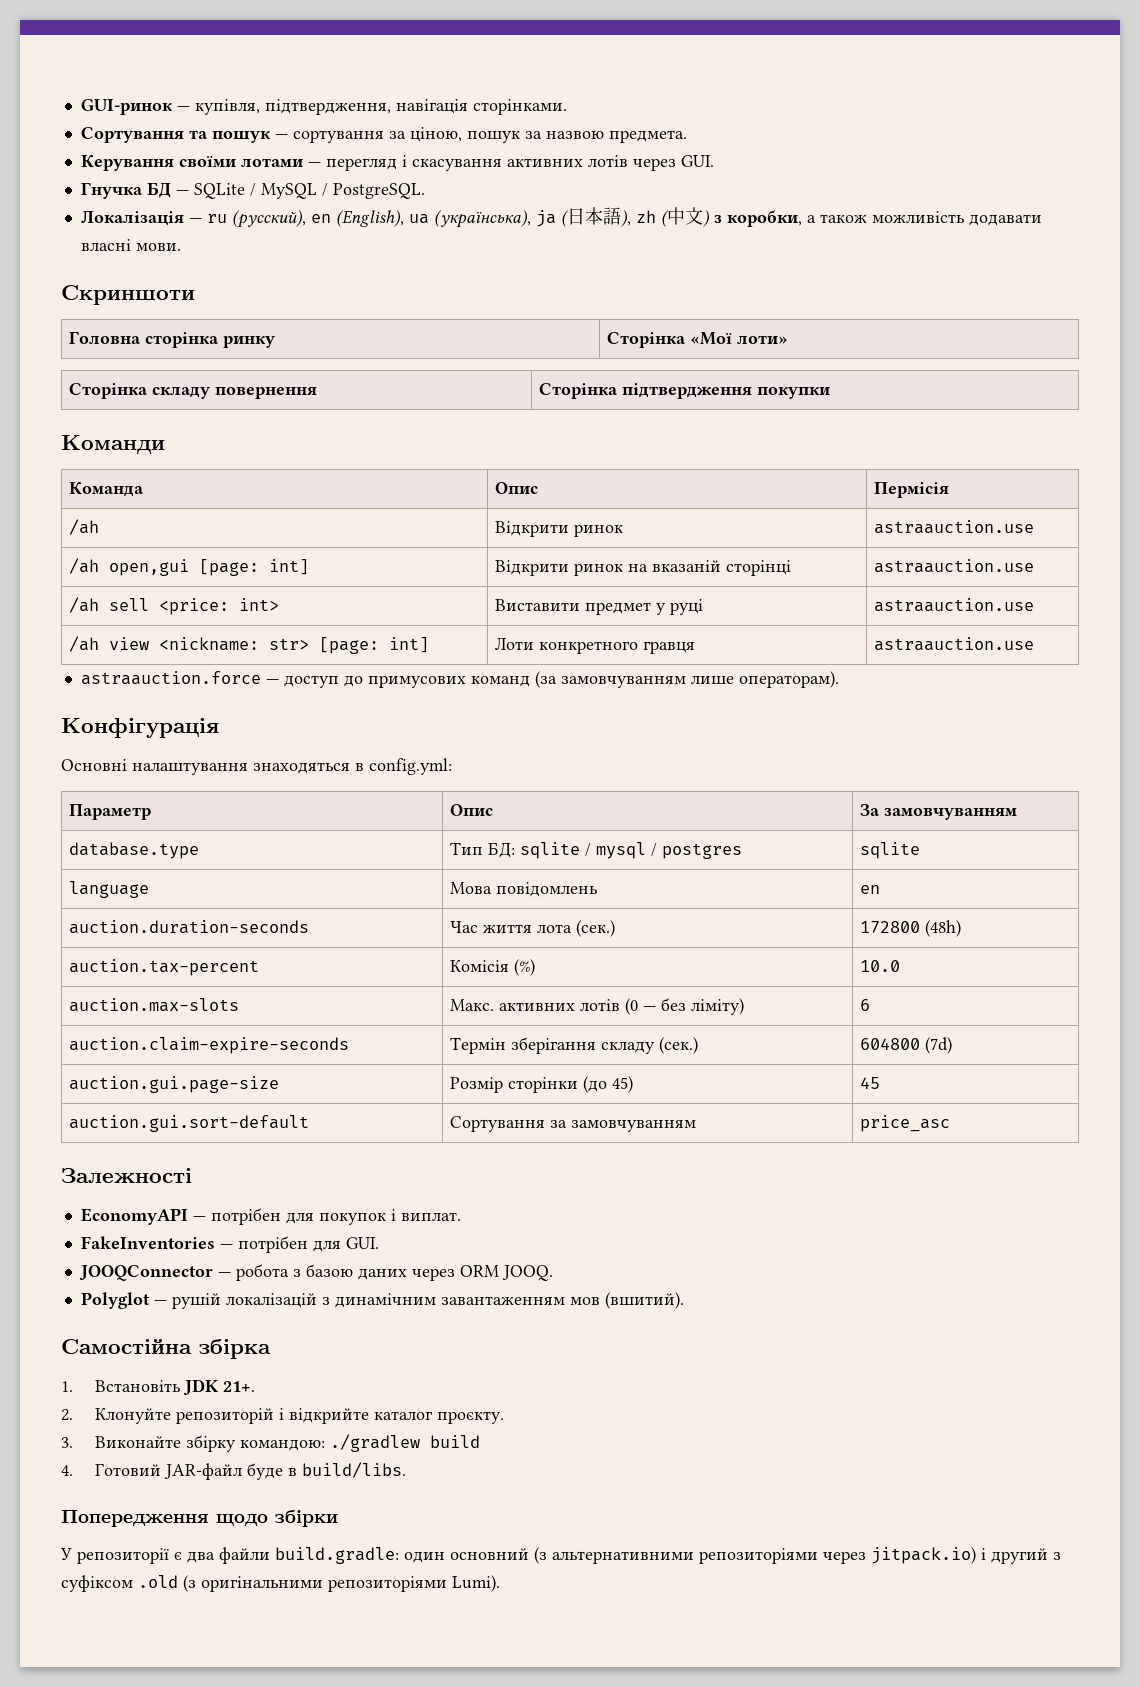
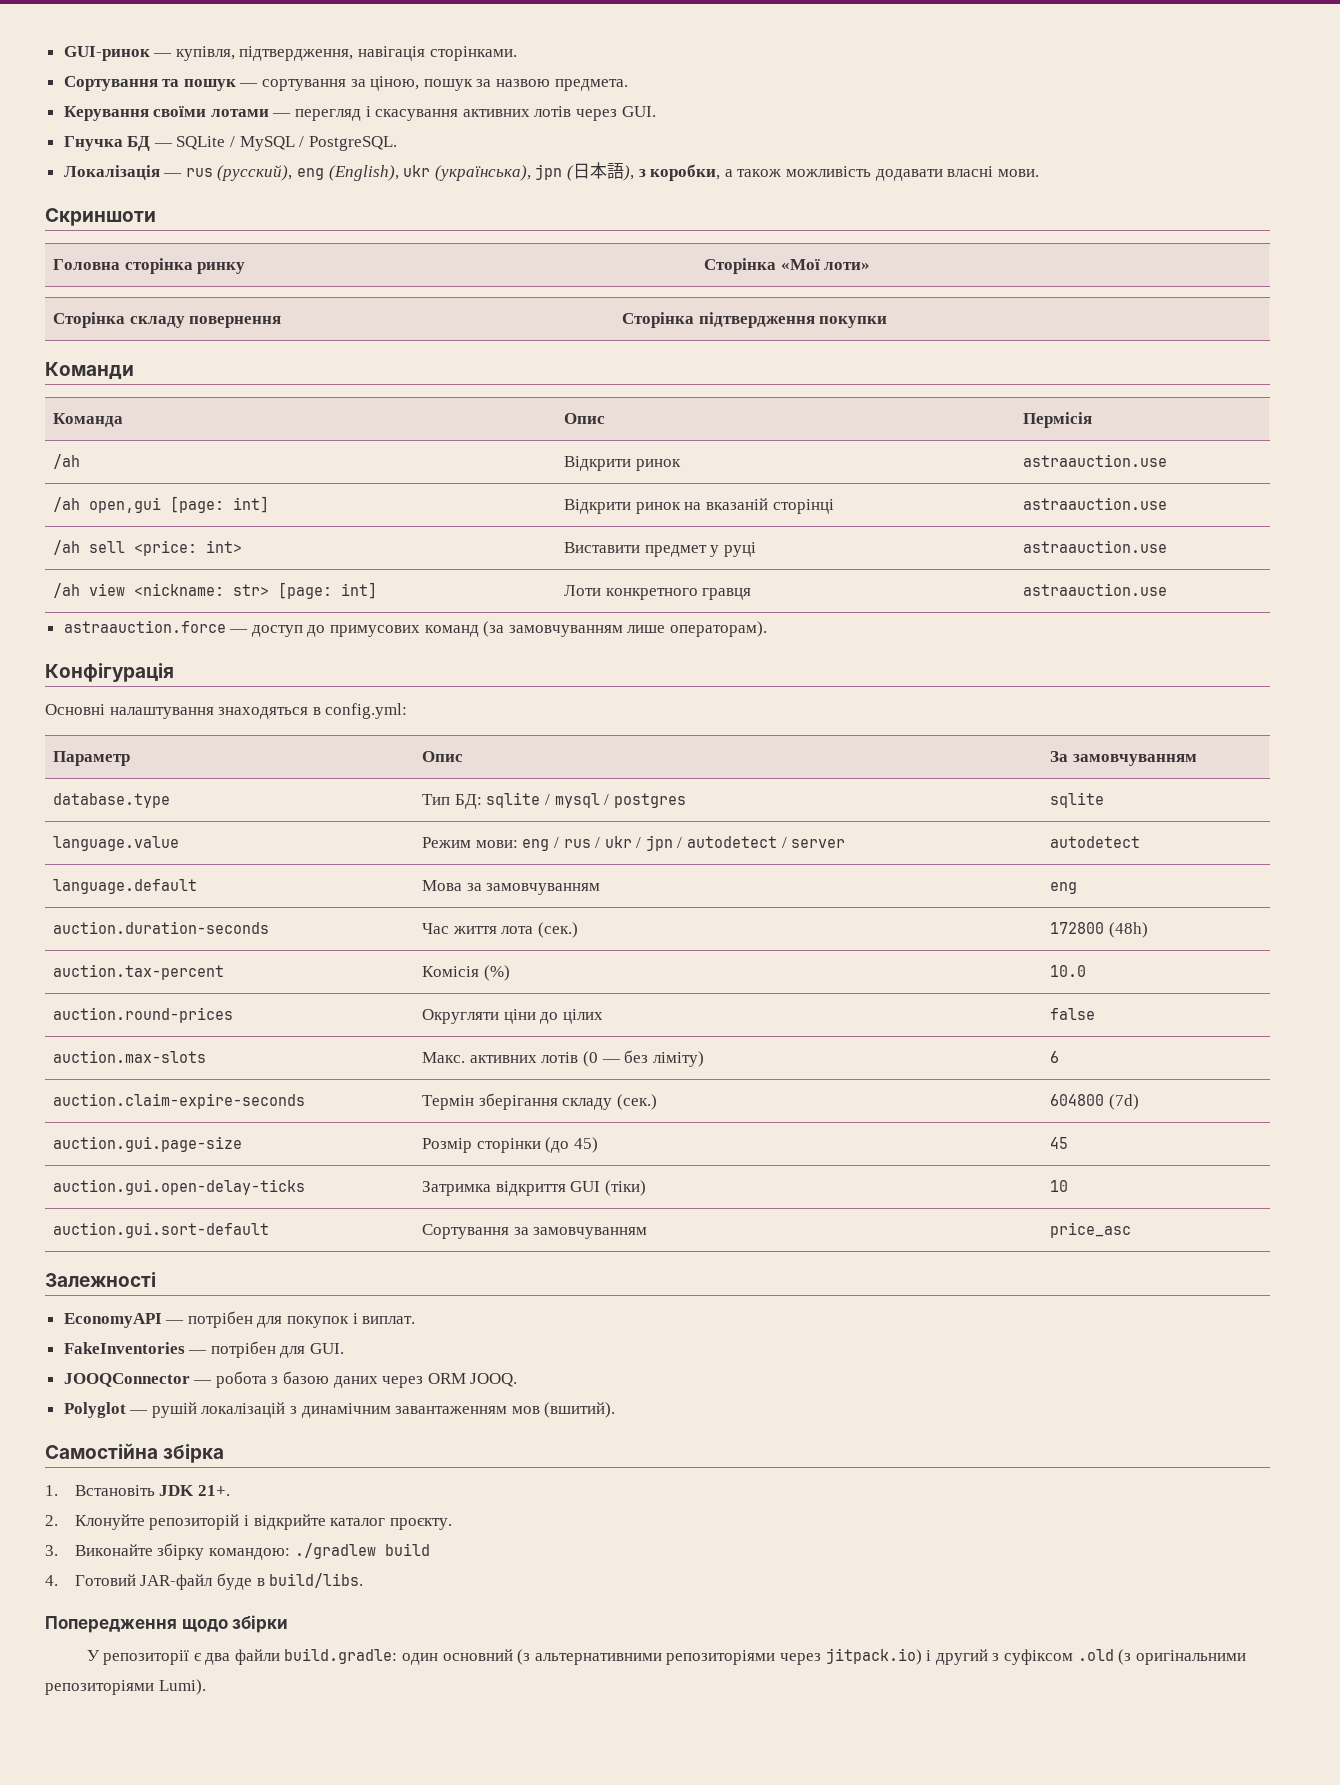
- Локалізація — ru (русский), en (English), ua (українська), ja (日本語), zh (中文) з коробки, а також можливість додавати власні мови.
+ Локалізація — rus (русский), eng (English), ukr (українська), jpn (日本語), з коробки, а також можливість додавати власні мови.
- language | Мова повідомлень | en
+ language.value | Режим мови: eng / rus / ukr / jpn / autodetect / server | autodetect
+ language.default | Мова за замовчуванням | eng
+ auction.round-prices | Округляти ціни до цілих | false
+ auction.gui.open-delay-ticks | Затримка відкриття GUI (тіки) | 10

